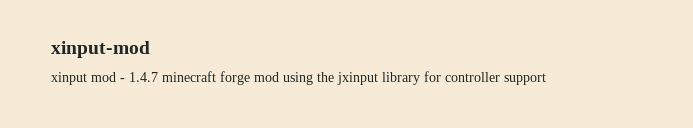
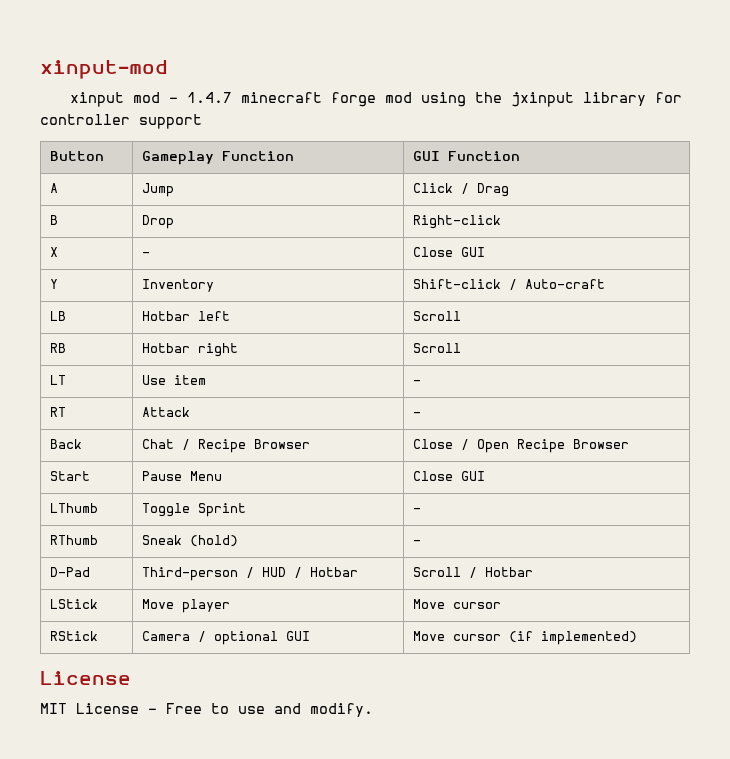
+ Button | Gameplay Function | GUI Function
+ A | Jump | Click / Drag
+ B | Drop | Right-click
+ X | – | Close GUI
+ Y | Inventory | Shift-click / Auto-craft
+ LB | Hotbar left | Scroll
+ RB | Hotbar right | Scroll
+ LT | Use item | –
+ RT | Attack | –
+ Back | Chat / Recipe Browser | Close / Open Recipe Browser
+ Start | Pause Menu | Close GUI
+ LThumb | Toggle Sprint | –
+ RThumb | Sneak (hold) | –
+ D-Pad | Third-person / HUD / Hotbar | Scroll / Hotbar
+ LStick | Move player | Move cursor
+ RStick | Camera / optional GUI | Move cursor (if implemented)
+ License
+ MIT License – Free to use and modify.

